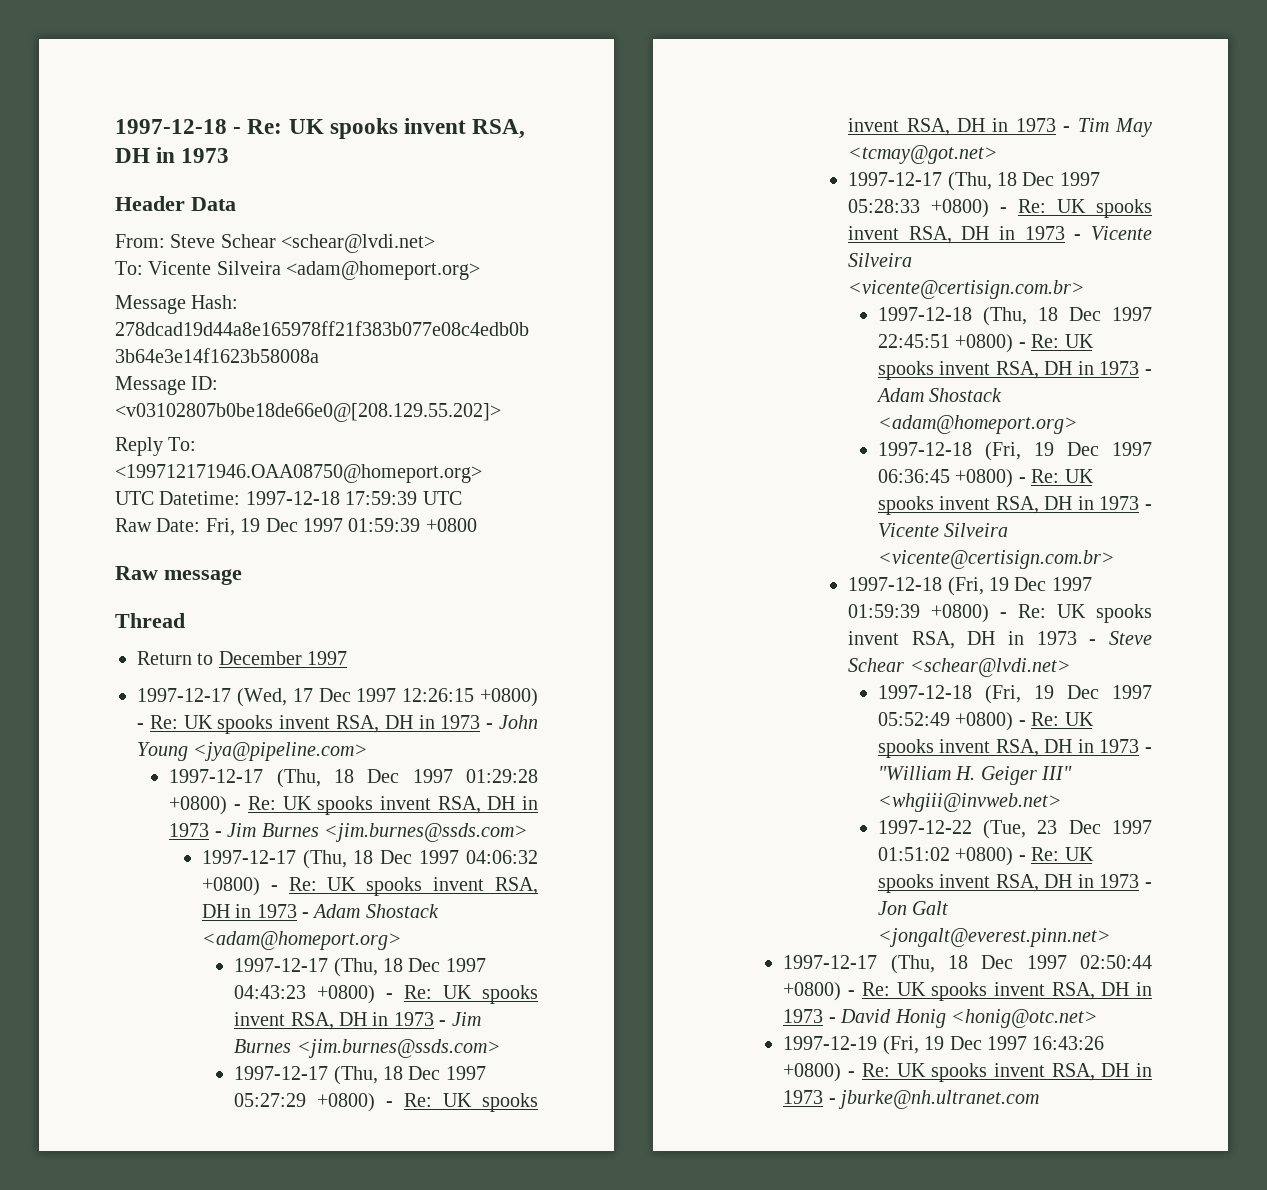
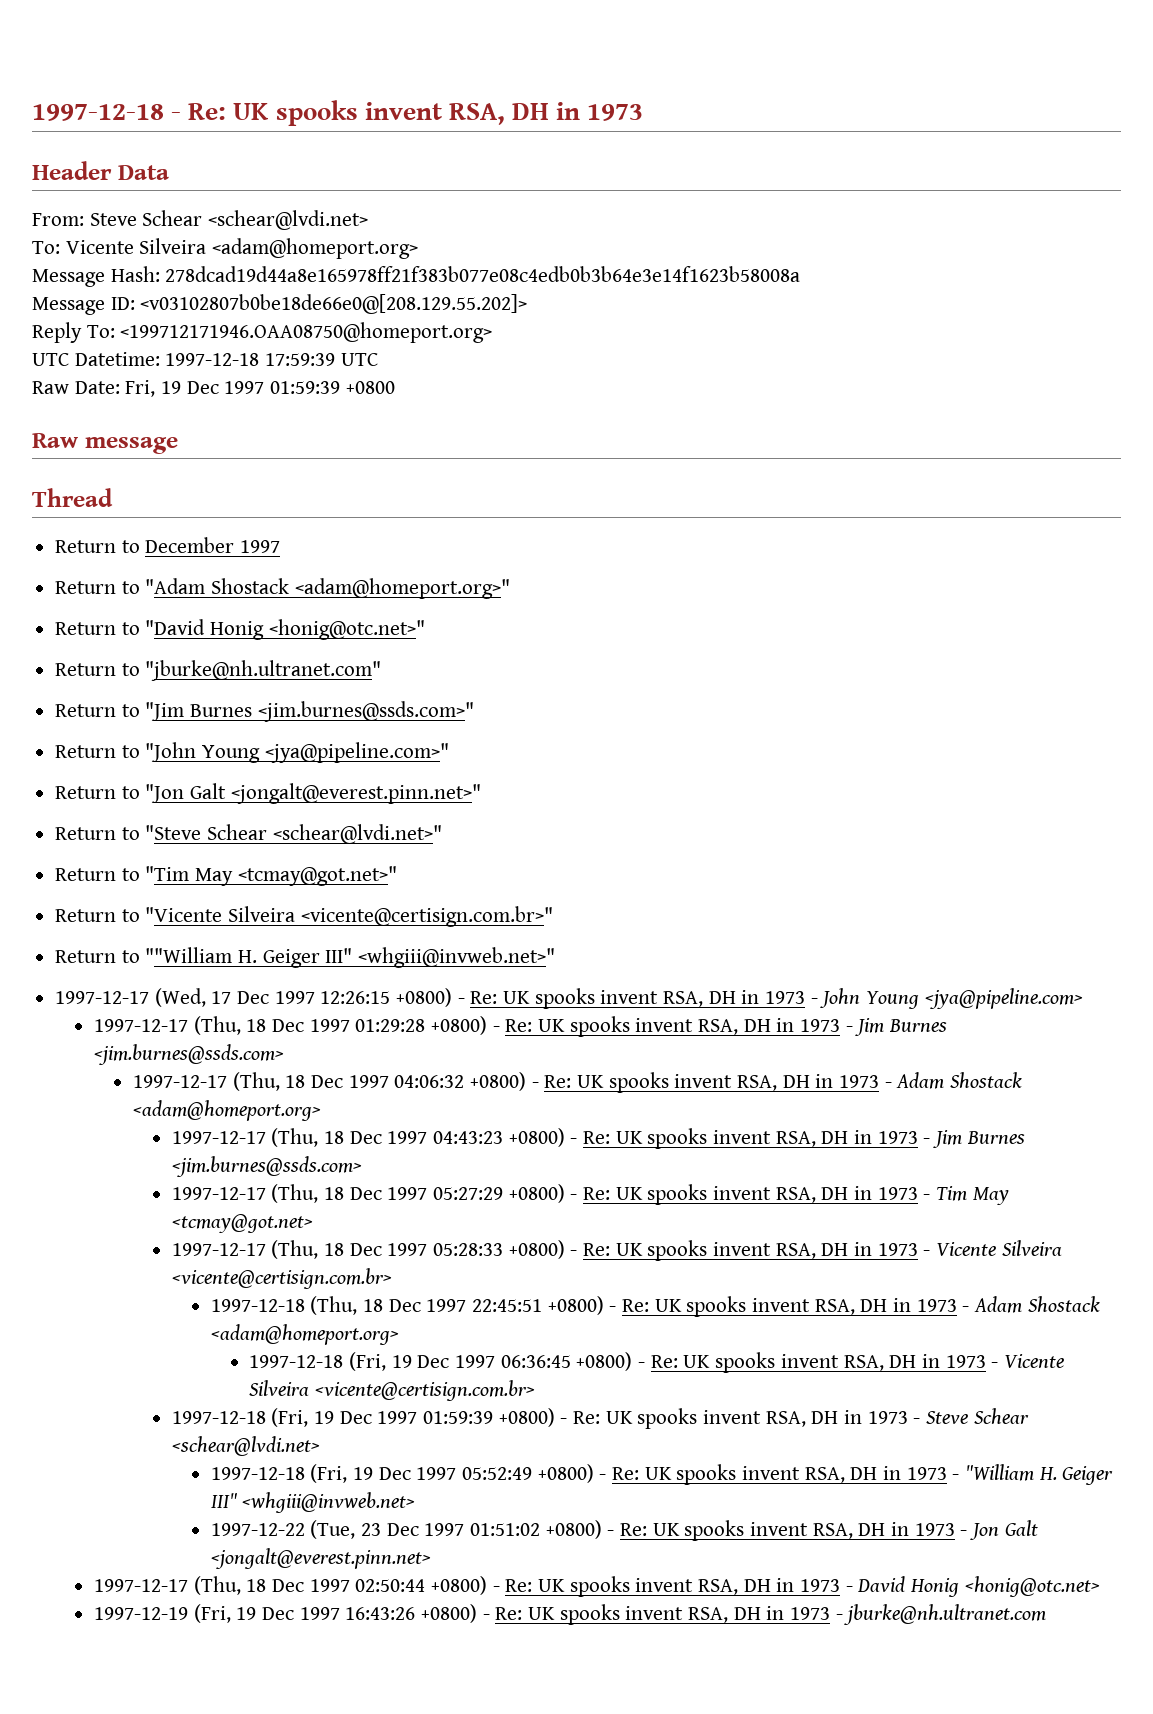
+ Return to "Adam Shostack <adam@homeport.org>"
+ Return to "David Honig <honig@otc.net>"
+ Return to "jburke@nh.ultranet.com"
+ Return to "Jim Burnes <jim.burnes@ssds.com>"
+ Return to "John Young <jya@pipeline.com>"
+ Return to "Jon Galt <jongalt@everest.pinn.net>"
+ Return to "Steve Schear <schear@lvdi.net>"
+ Return to "Tim May <tcmay@got.net>"
+ Return to "Vicente Silveira <vicente@certisign.com.br>"
+ Return to ""William H. Geiger III" <whgiii@invweb.net>"

